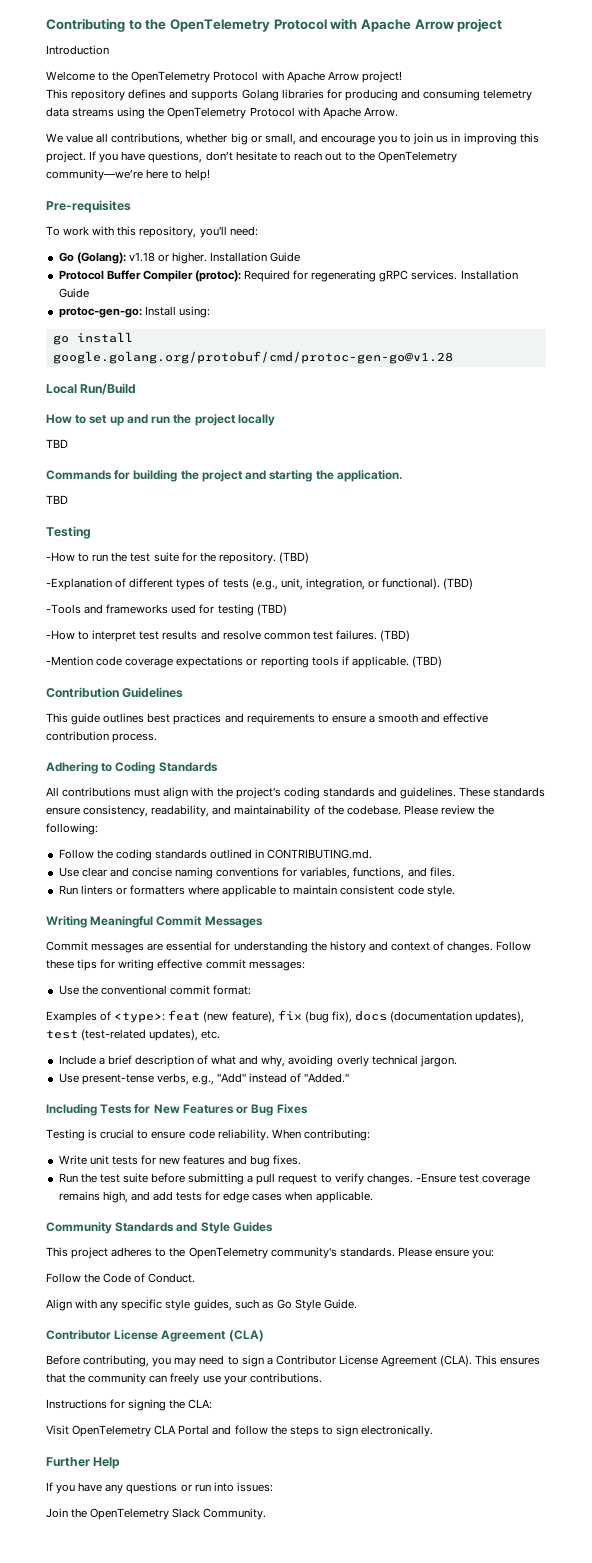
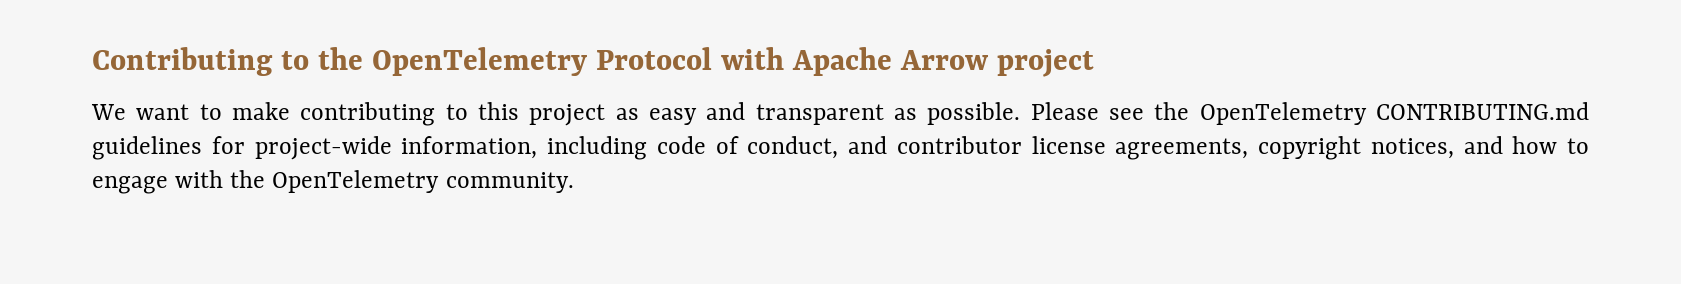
- Introduction
- Welcome to the OpenTelemetry Protocol with Apache Arrow project!
- This repository defines and supports Golang libraries for producing and consuming telemetry data streams using the OpenTelemetry Protocol with Apache Arrow.
- We value all contributions, whether big or small, and encourage you to join us in improving this project. If you have questions, don’t hesitate to reach out to the OpenTelemetry community—we’re here to help!
- Pre-requisites
- To work with this repository, you'll need:
- Go (Golang): v1.18 or higher. Installation Guide
- Protocol Buffer Compiler (protoc): Required for regenerating gRPC services. Installation Guide
- protoc-gen-go: Install using:
- go install google.golang.org/protobuf/cmd/protoc-gen-go@v1.28
- Local Run/Build
- How to set up and run the project locally
- TBD
- Commands for building the project and starting the application.
- TBD
- Testing
- -How to run the test suite for the repository. (TBD)
- -Explanation of different types of tests (e.g., unit, integration, or functional). (TBD)
- -Tools and frameworks used for testing (TBD)
- -How to interpret test results and resolve common test failures. (TBD)
- -Mention code coverage expectations or reporting tools if applicable. (TBD)
- Contribution Guidelines
- This guide outlines best practices and requirements to ensure a smooth and effective contribution process.
- Adhering to Coding Standards
- All contributions must align with the project's coding standards and guidelines. These standards ensure consistency, readability, and maintainability of the codebase. Please review the following:
- Follow the coding standards outlined in CONTRIBUTING.md.
- Use clear and concise naming conventions for variables, functions, and files.
- Run linters or formatters where applicable to maintain consistent code style.
- Writing Meaningful Commit Messages
- Commit messages are essential for understanding the history and context of changes. Follow these tips for writing effective commit messages:
- Use the conventional commit format:
- Examples of <type>: feat (new feature), fix (bug fix), docs (documentation updates), test (test-related updates), etc.
- Include a brief description of what and why, avoiding overly technical jargon.
- Use present-tense verbs, e.g., "Add" instead of "Added."
- Including Tests for New Features or Bug Fixes
- Testing is crucial to ensure code reliability. When contributing:
- Write unit tests for new features and bug fixes.
- Run the test suite before submitting a pull request to verify changes. -Ensure test coverage remains high, and add tests for edge cases when applicable.
- Community Standards and Style Guides
- This project adheres to the OpenTelemetry community's standards. Please ensure you:
- Follow the Code of Conduct.
- Align with any specific style guides, such as Go Style Guide.
- Contributor License Agreement (CLA)
- Before contributing, you may need to sign a Contributor License Agreement (CLA). This ensures that the community can freely use your contributions.
- Instructions for signing the CLA:
- Visit OpenTelemetry CLA Portal and follow the steps to sign electronically.
- Further Help
- If you have any questions or run into issues:
- Join the OpenTelemetry Slack Community.
+ We want to make contributing to this project as easy and transparent as possible. Please see the OpenTelemetry CONTRIBUTING.md guidelines for project-wide information, including code of conduct, and contributor license agreements, copyright notices, and how to engage with the OpenTelemetry community.

